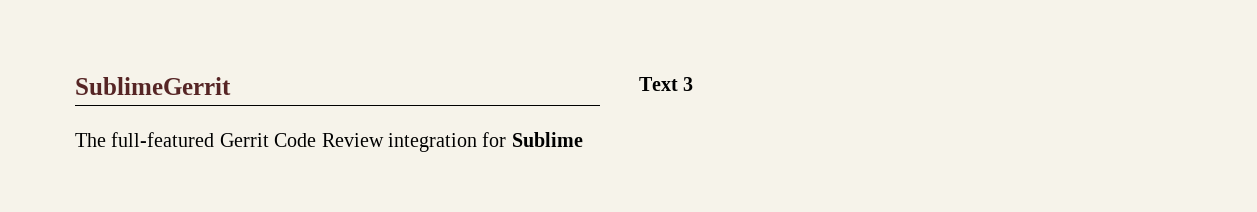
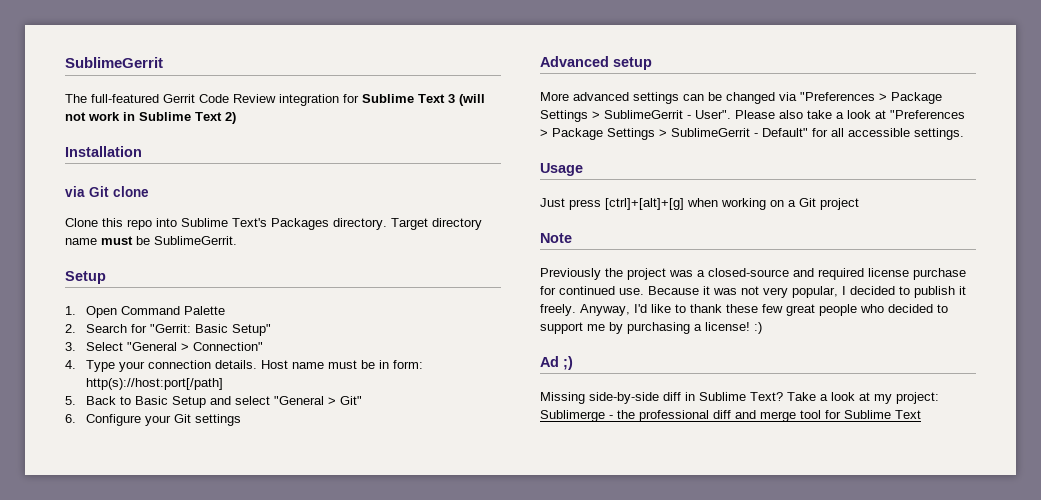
- The full-featured Gerrit Code Review integration for Sublime Text 3
+ The full-featured Gerrit Code Review integration for Sublime Text 3 (will not work in Sublime Text 2)
+ Installation
+ via Git clone
+ Clone this repo into Sublime Text's Packages directory. Target directory name must be SublimeGerrit.
+ Setup
+ 1. Open Command Palette
+ 2. Search for "Gerrit: Basic Setup"
+ 3. Select "General > Connection"
+ 4. Type your connection details. Host name must be in form: http(s)://host:port[/path]
+ 5. Back to Basic Setup and select "General > Git"
+ 6. Configure your Git settings
+ Advanced setup
+ More advanced settings can be changed via "Preferences > Package Settings > SublimeGerrit - User". Please also take a look at "Preferences > Package Settings > SublimeGerrit - Default" for all accessible settings.
+ Usage
+ Just press [ctrl]+[alt]+[g] when working on a Git project
+ Note
+ Previously the project was a closed-source and required license purchase for continued use. Because it was not very popular, I decided to publish it freely. Anyway, I'd like to thank these few great people who decided to support me by purchasing a license! :)
+ Ad ;)
+ Missing side-by-side diff in Sublime Text? Take a look at my project: Sublimerge - the professional diff and merge tool for Sublime Text

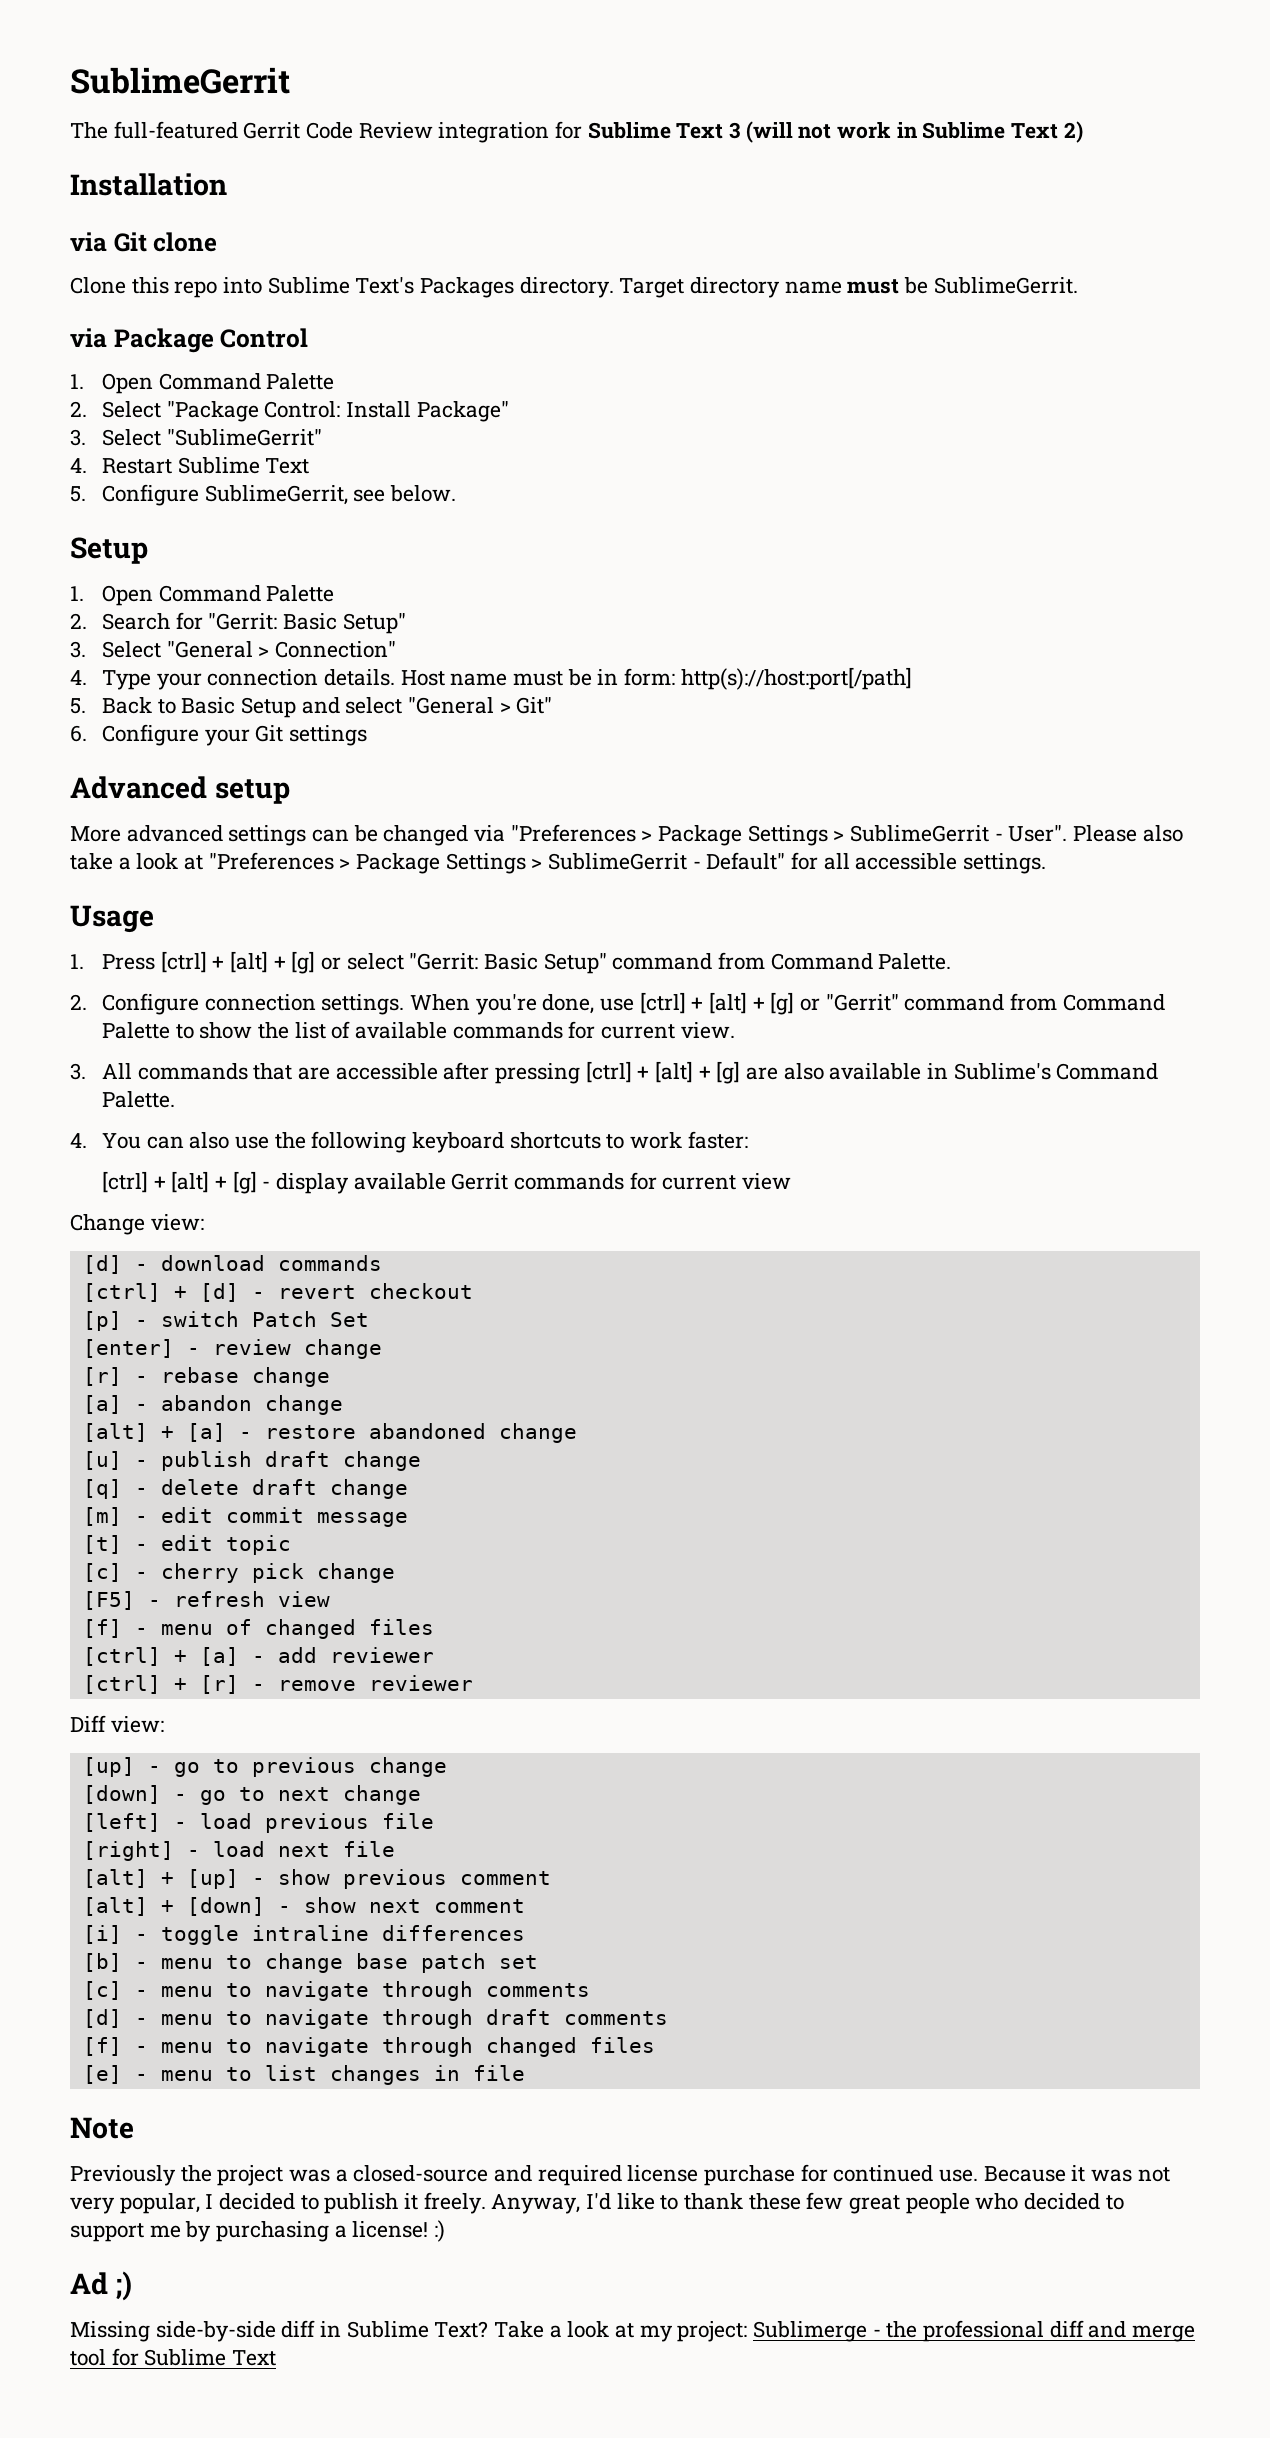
+ via Package Control
+ 1. Open Command Palette
+ 2. Select "Package Control: Install Package"
+ 3. Select "SublimeGerrit"
+ 4. Restart Sublime Text
+ 5. Configure SublimeGerrit, see below.
- Just press [ctrl]+[alt]+[g] when working on a Git project
+ 1. Press [ctrl] + [alt] + [g] or select "Gerrit: Basic Setup" command from Command Palette.
+ 2. Configure connection settings. When you're done, use [ctrl] + [alt] + [g] or "Gerrit" command from Command Palette to show the list of available commands for current view.
+ 3. All commands that are accessible after pressing [ctrl] + [alt] + [g] are also available in Sublime's Command Palette.
+ 4. You can also use the following keyboard shortcuts to work faster:
+ [ctrl] + [alt] + [g] - display available Gerrit commands for current view
+ Change view:
+ [d] - download commands
+ [ctrl] + [d] - revert checkout
+ [p] - switch Patch Set
+ [enter] - review change
+ [r] - rebase change
+ [a] - abandon change
+ [alt] + [a] - restore abandoned change
+ [u] - publish draft change
+ [q] - delete draft change
+ [m] - edit commit message
+ [t] - edit topic
+ [c] - cherry pick change
+ [F5] - refresh view
+ [f] - menu of changed files
+ [ctrl] + [a] - add reviewer
+ [ctrl] + [r] - remove reviewer
+ Diff view:
+ [up] - go to previous change
+ [down] - go to next change
+ [left] - load previous file
+ [right] - load next file
+ [alt] + [up] - show previous comment
+ [alt] + [down] - show next comment
+ [i] - toggle intraline differences
+ [b] - menu to change base patch set
+ [c] - menu to navigate through comments
+ [d] - menu to navigate through draft comments
+ [f] - menu to navigate through changed files
+ [e] - menu to list changes in file

